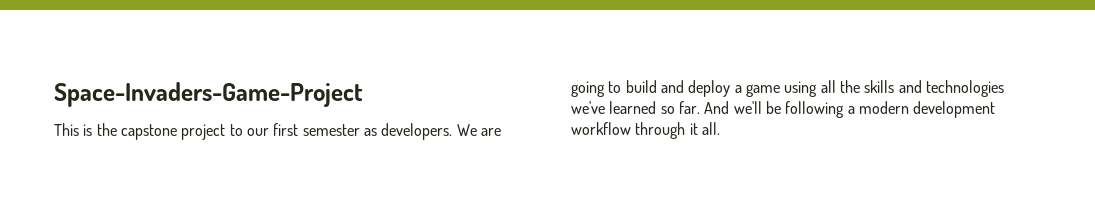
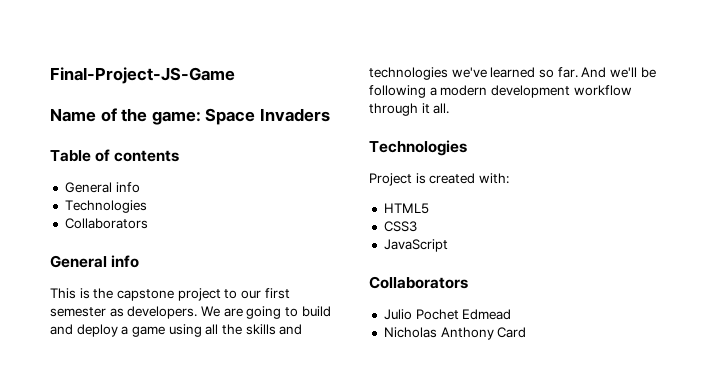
- Space-Invaders-Game-Project
+ Final-Project-JS-Game
+ Name of the game: Space Invaders
+ Table of contents
+ General info
+ Technologies
+ Collaborators
+ General info
  And we'll be following a modern development workflow through it all.
+ Technologies
+ Project is created with:
+ HTML5
+ CSS3
+ JavaScript
+ Collaborators
+ Julio Pochet Edmead
+ Nicholas Anthony Card

